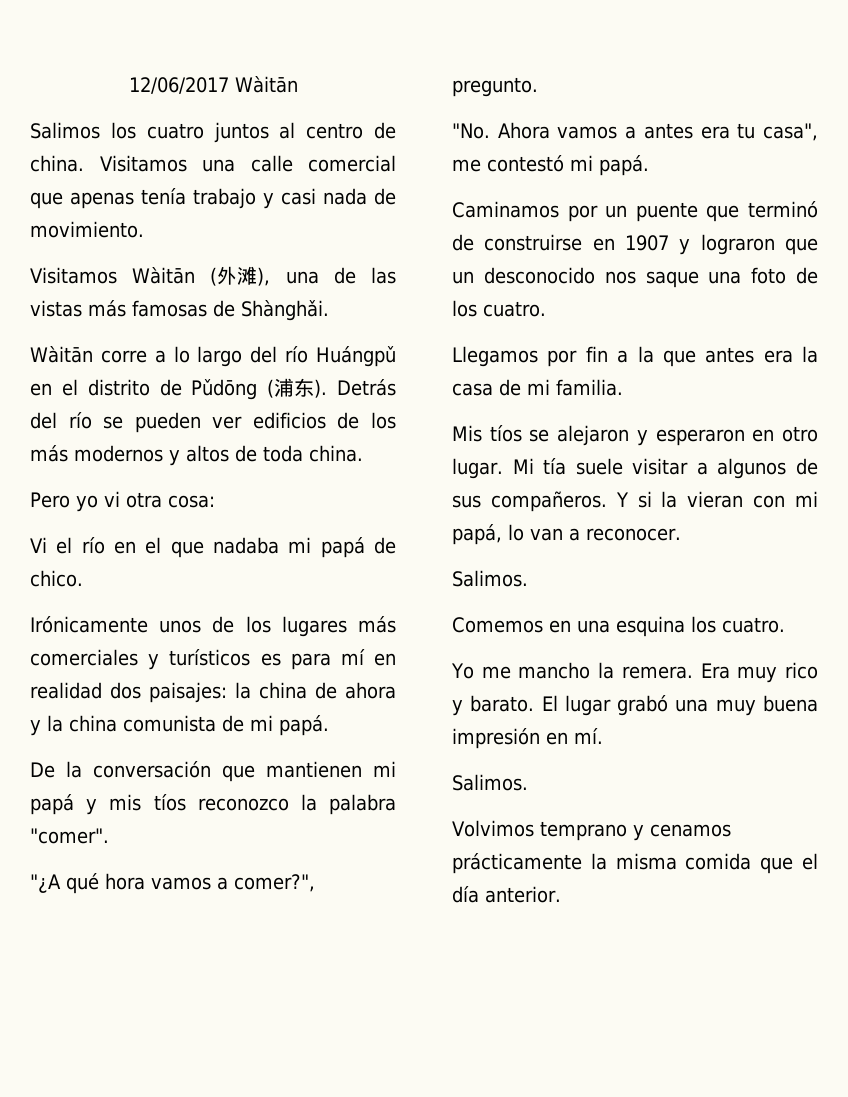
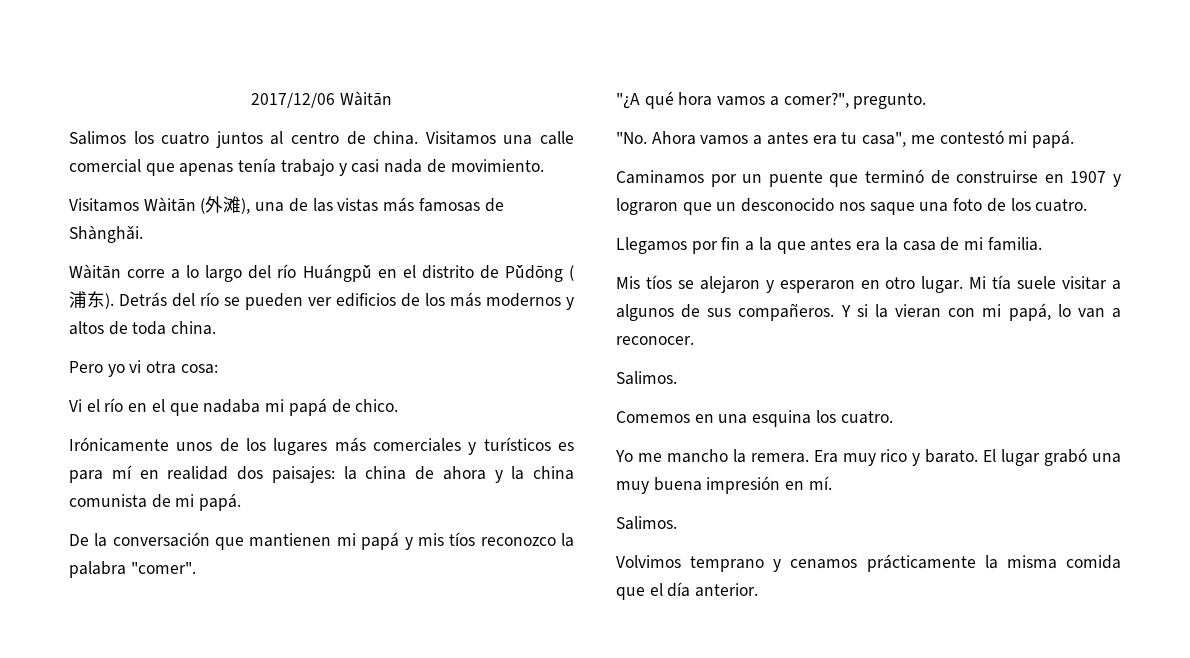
- 12/06/2017 Wàitān
+ 2017/12/06 Wàitān

